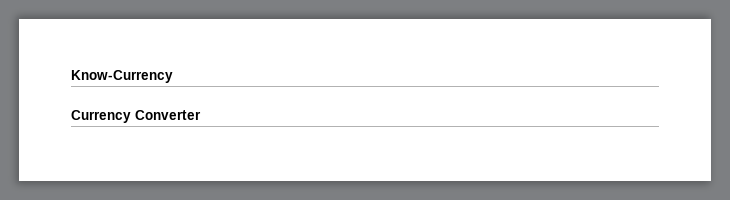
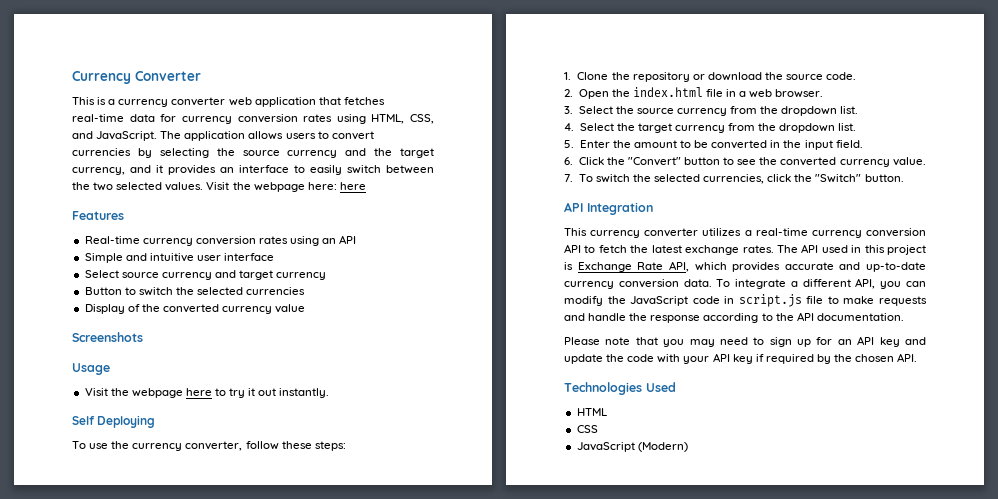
- Know-Currency
+ This is a currency converter web application that fetches real-time data for currency conversion rates using HTML, CSS, and JavaScript. The application allows users to convert currencies by selecting the source currency and the target currency, and it provides an interface to easily switch between the two selected values. Visit the webpage here: here
+ Features
+ Real-time currency conversion rates using an API
+ Simple and intuitive user interface
+ Select source currency and target currency
+ Button to switch the selected currencies
+ Display of the converted currency value
+ Screenshots
+ Usage
+ Visit the webpage here to try it out instantly.
+ Self Deploying
+ To use the currency converter, follow these steps:
+ 1. Clone the repository or download the source code.
+ 2. Open the index.html file in a web browser.
+ 3. Select the source currency from the dropdown list.
+ 4. Select the target currency from the dropdown list.
+ 5. Enter the amount to be converted in the input field.
+ 6. Click the "Convert" button to see the converted currency value.
+ 7. To switch the selected currencies, click the "Switch" button.
+ API Integration
+ This currency converter utilizes a real-time currency conversion API to fetch the latest exchange rates. The API used in this project is Exchange Rate API, which provides accurate and up-to-date currency conversion data. To integrate a different API, you can modify the JavaScript code in script.js file to make requests and handle the response according to the API documentation.
+ Please note that you may need to sign up for an API key and update the code with your API key if required by the chosen API.
+ Technologies Used
+ HTML
+ CSS
+ JavaScript (Modern)

